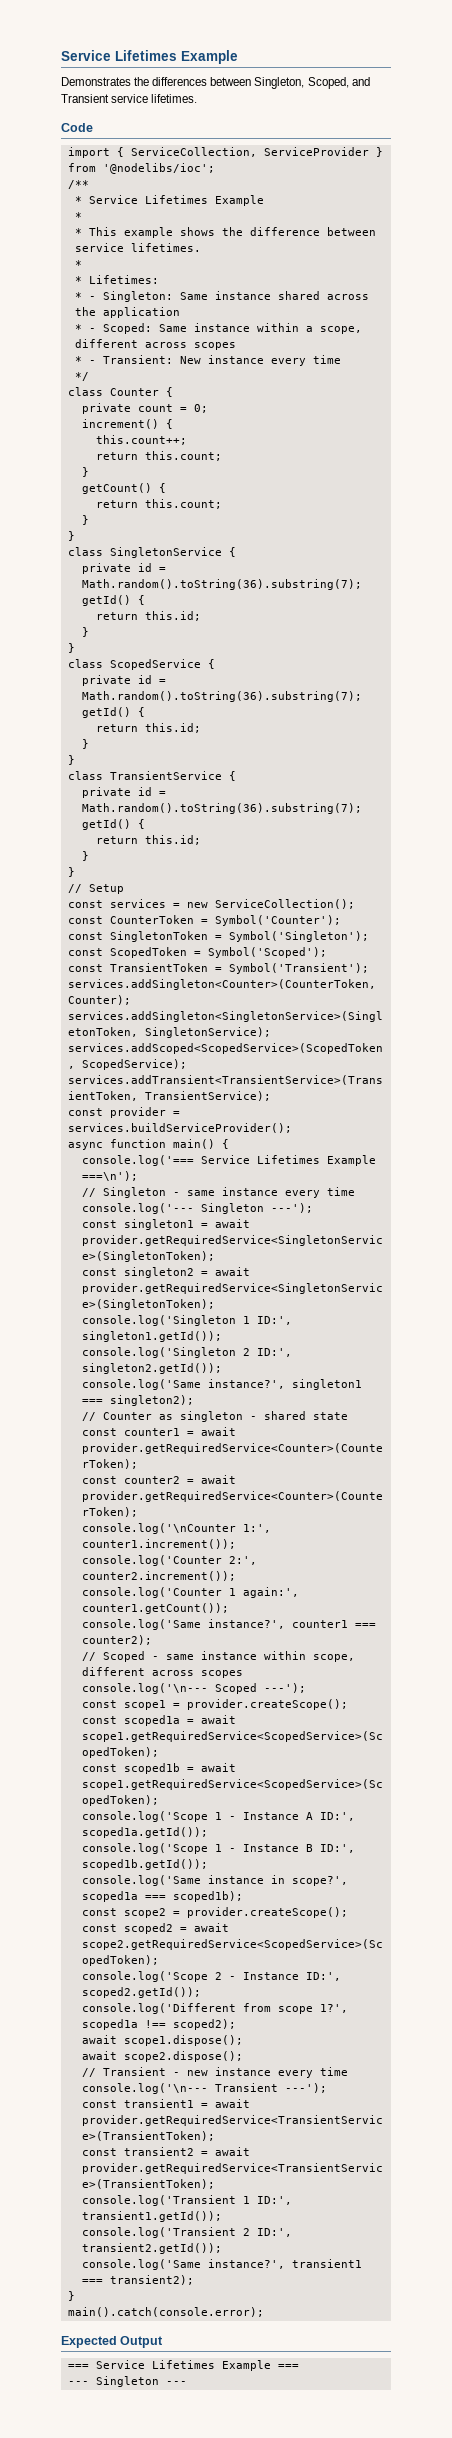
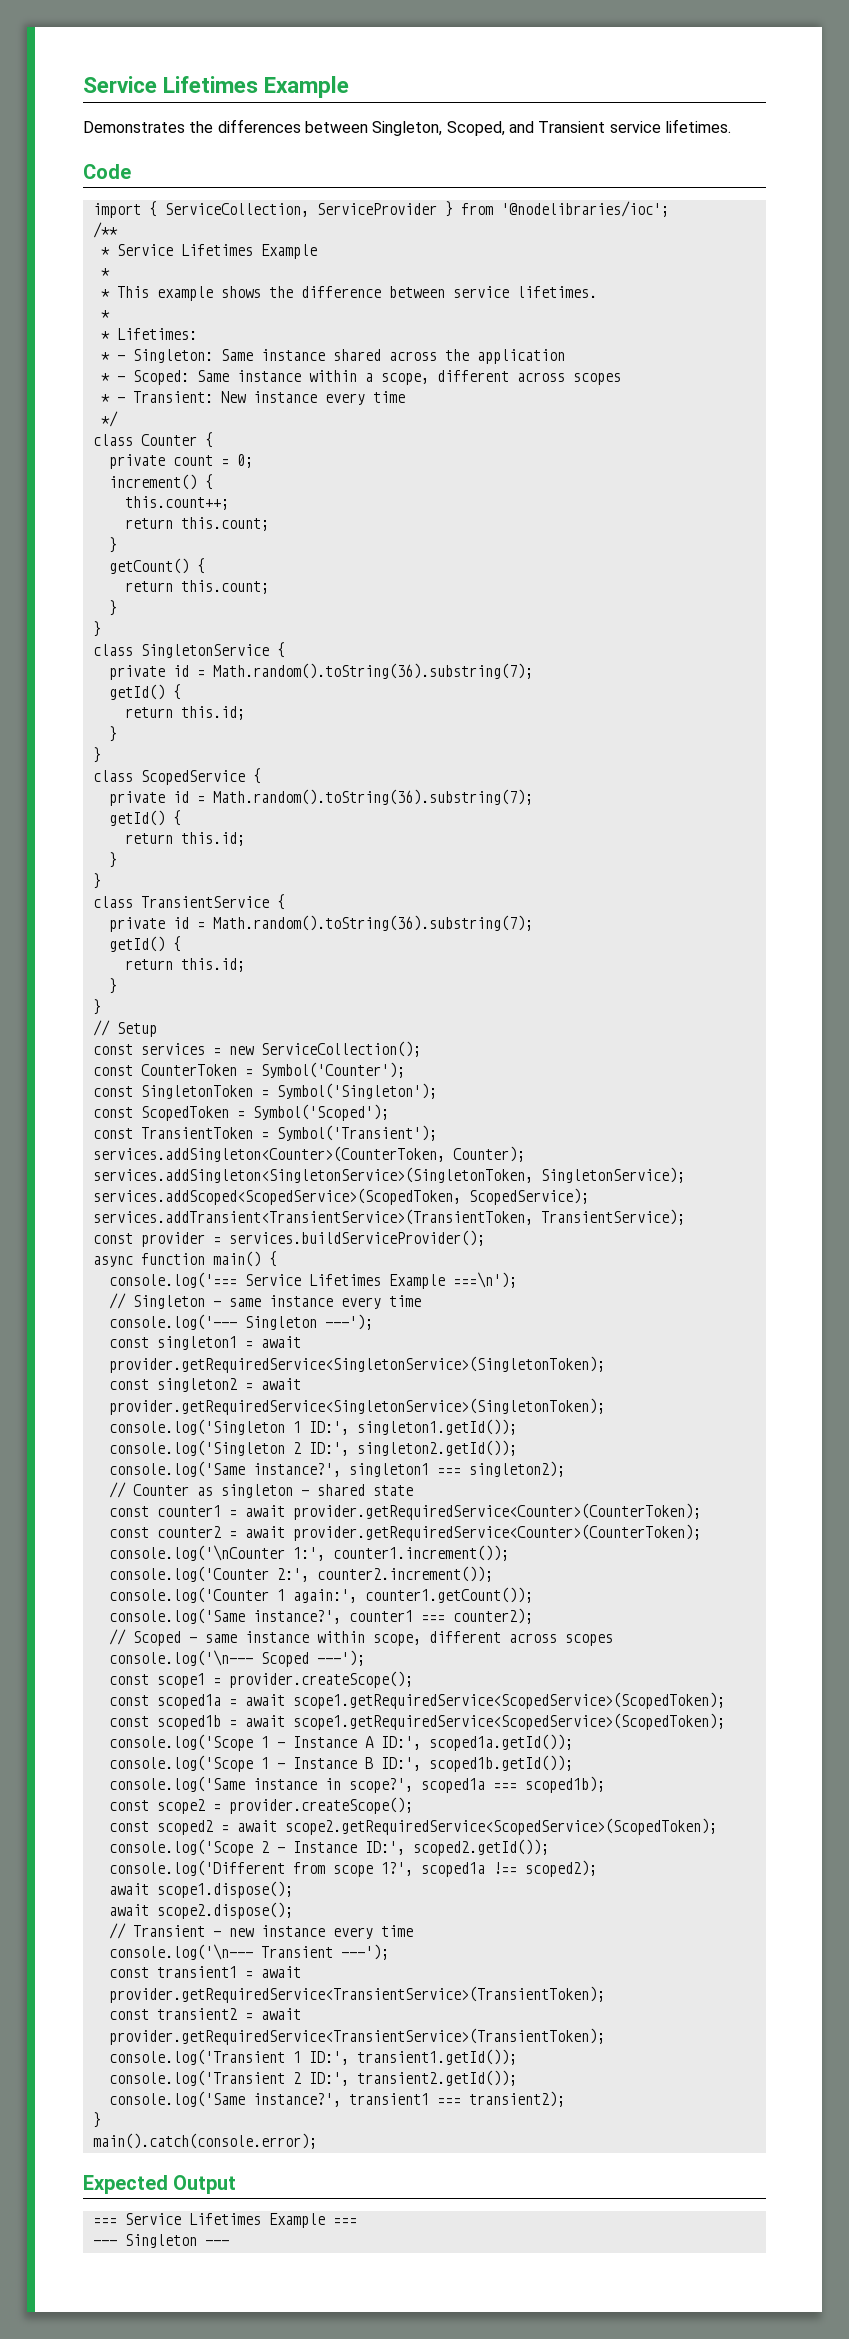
- import { ServiceCollection, ServiceProvider } from '@nodelibs/ioc';
+ import { ServiceCollection, ServiceProvider } from '@nodelibraries/ioc';

